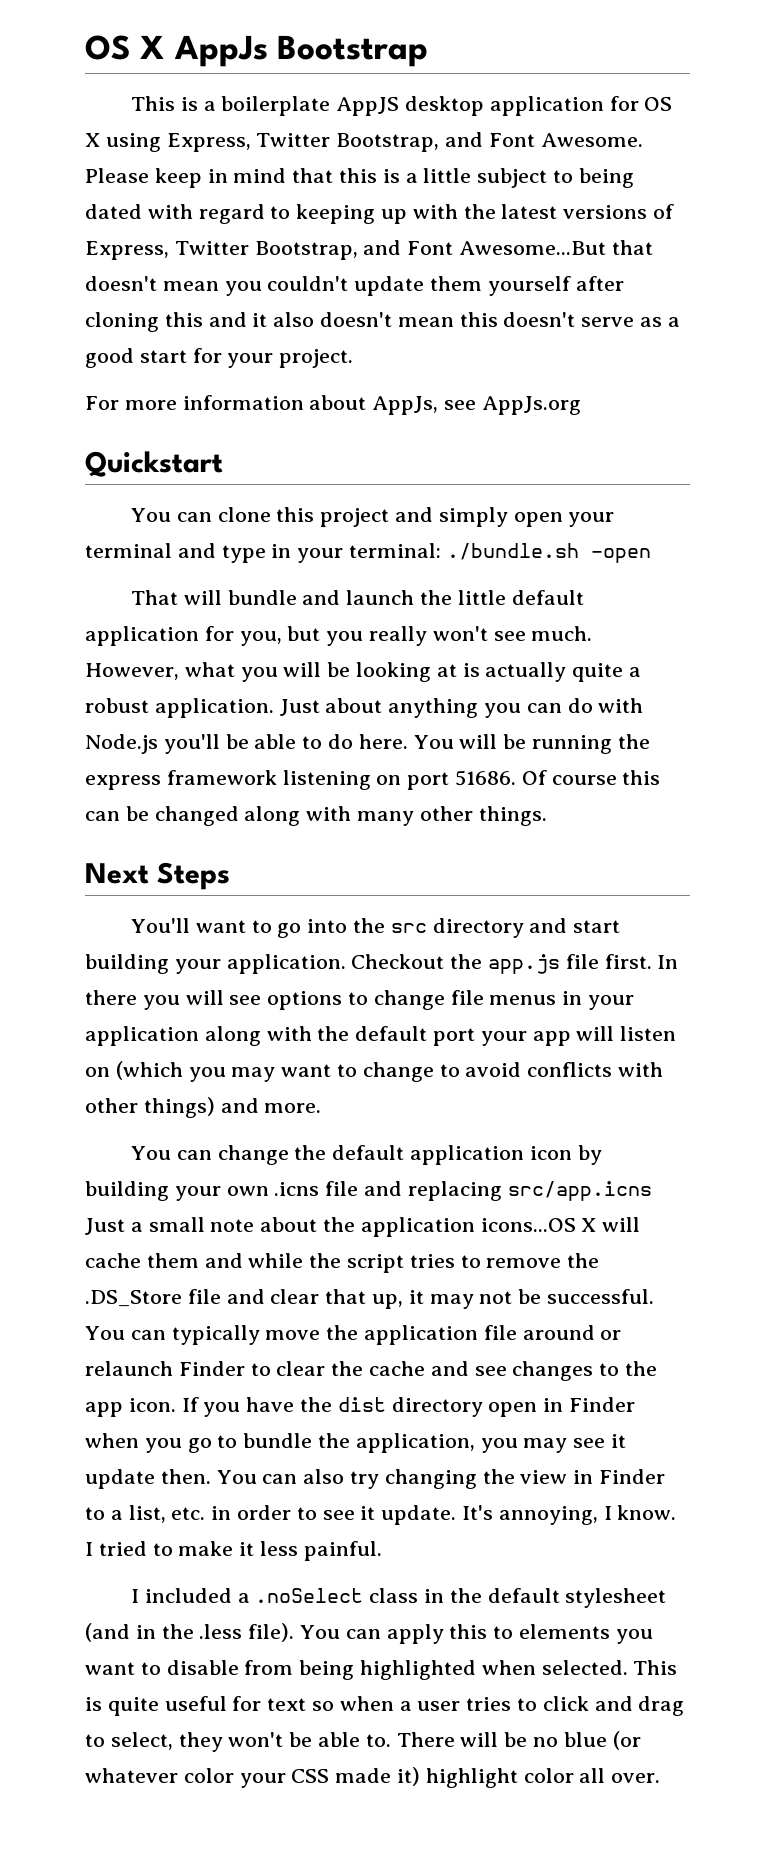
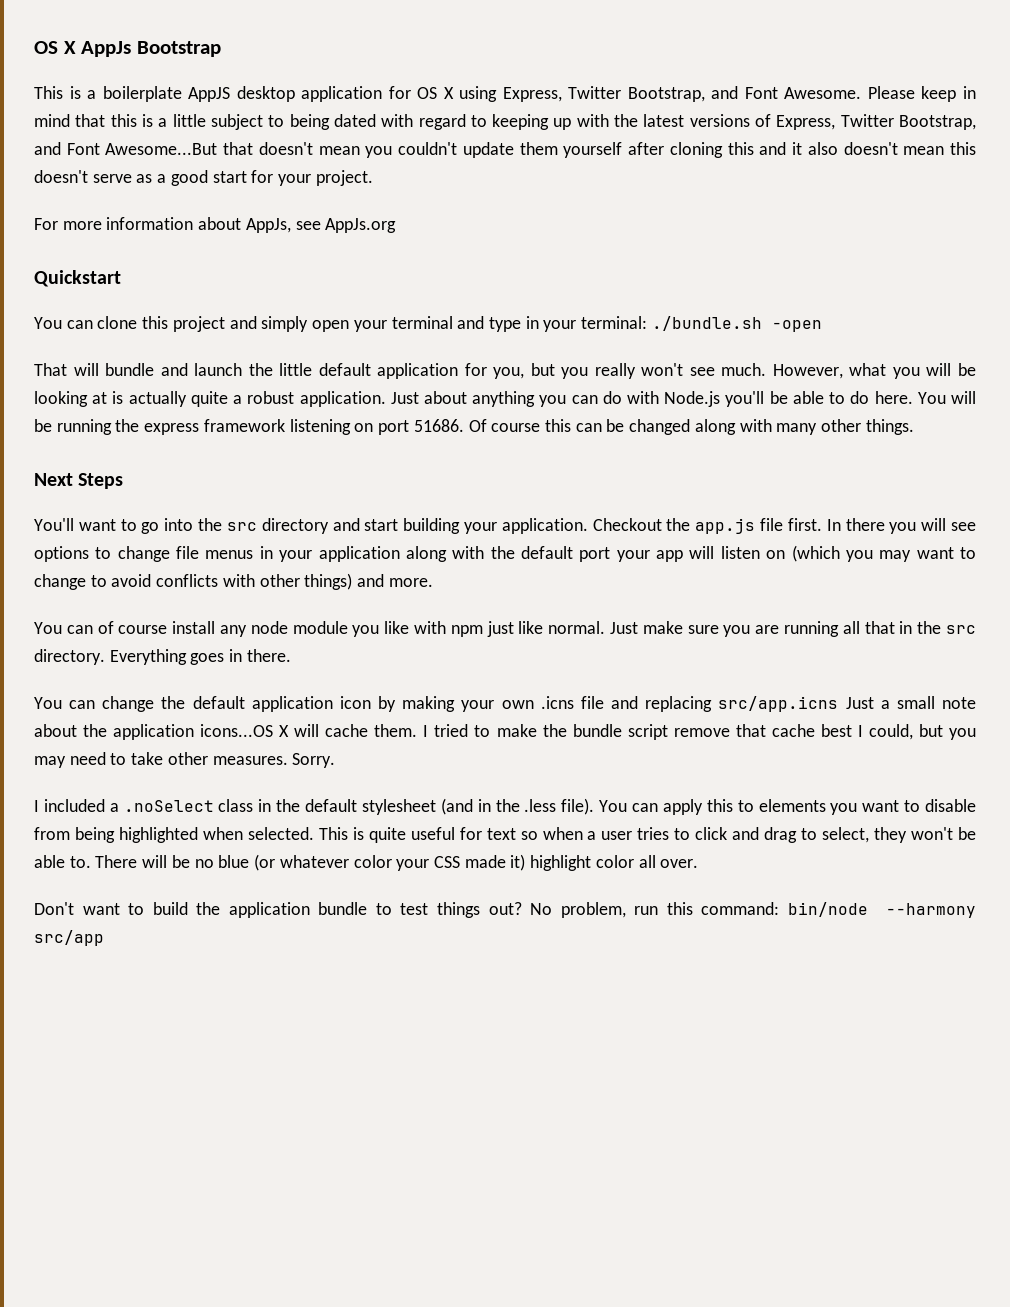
+ You can of course install any node module you like with npm just like normal. Just make sure you are running all that in the src directory. Everything goes in there.
- You can change the default application icon by building your own .icns file and replacing src/app.icns Just a small note about the application icons...OS X will cache them and while the script tries to remove the .DS_Store file and clear that up, it may not be successful. You can typically move the application file around or relaunch Finder to clear the cache and see changes to the app icon. If you have the dist directory open in Finder when you go to bundle the application, you may see it update then. You can also try changing the view in Finder to a list, etc. in order to see it update. It's annoying, I know. I tried to make it less painful.
+ You can change the default application icon by making your own .icns file and replacing src/app.icns Just a small note about the application icons...OS X will cache them. I tried to make the bundle script remove that cache best I could, but you may need to take other measures. Sorry.
+ Don't want to build the application bundle to test things out? No problem, run this command: bin/node --harmony src/app

